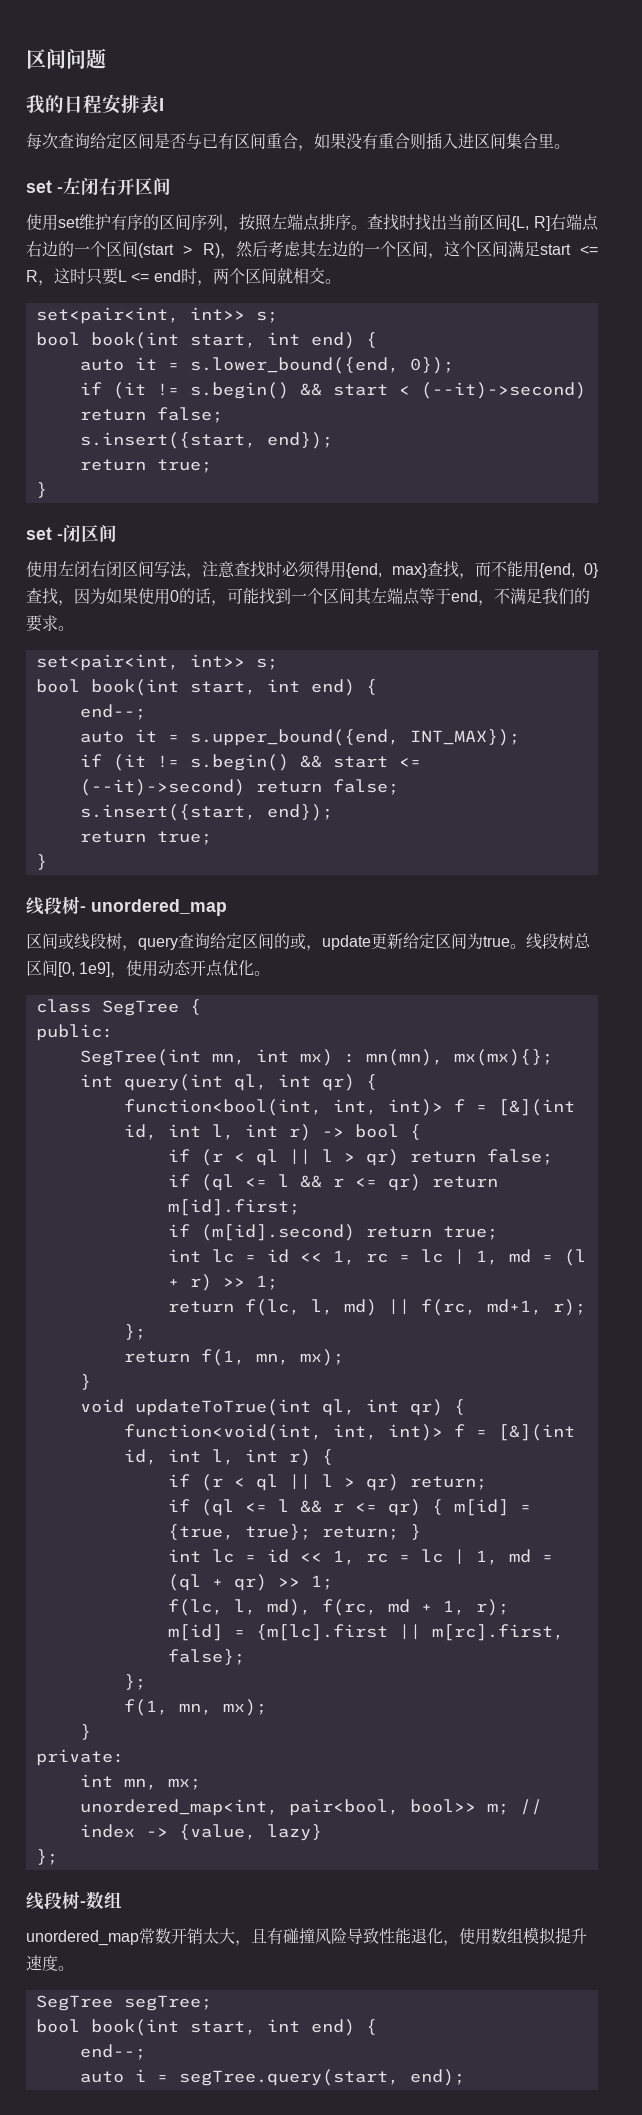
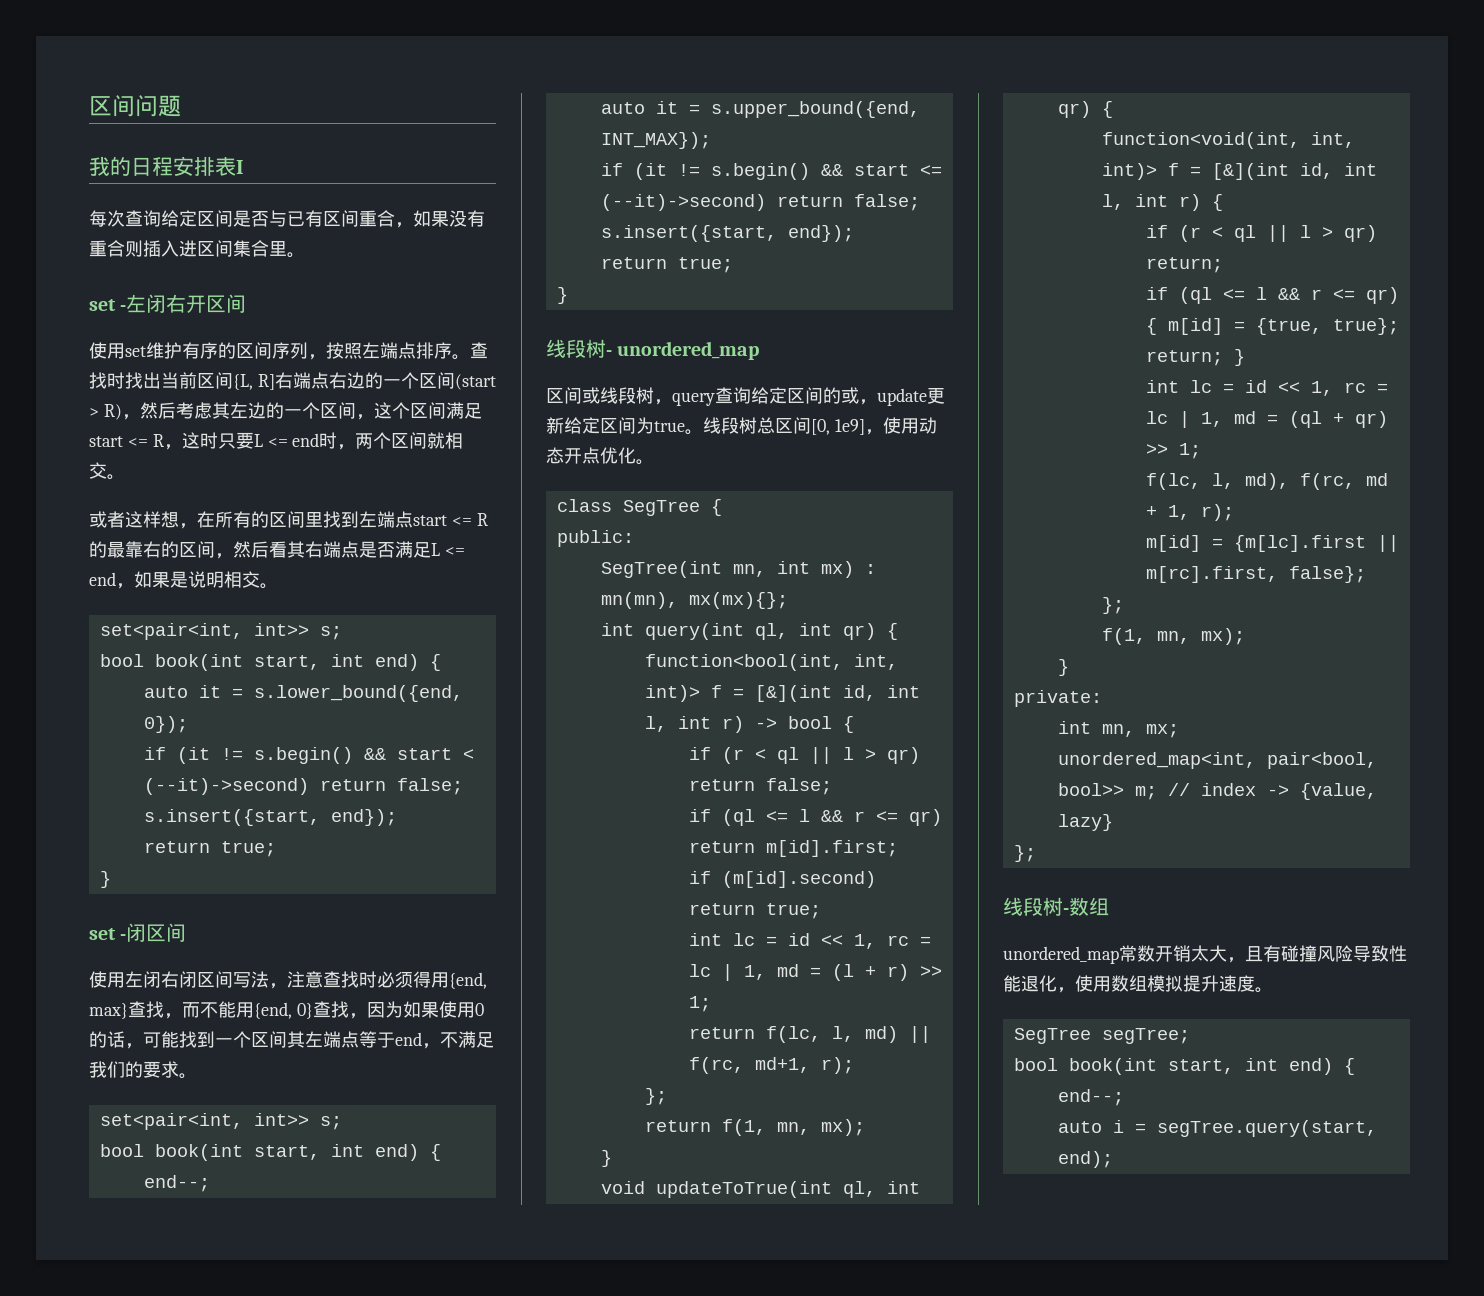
+ 或者这样想，在所有的区间里找到左端点start <= R的最靠右的区间，然后看其右端点是否满足L <= end，如果是说明相交。

